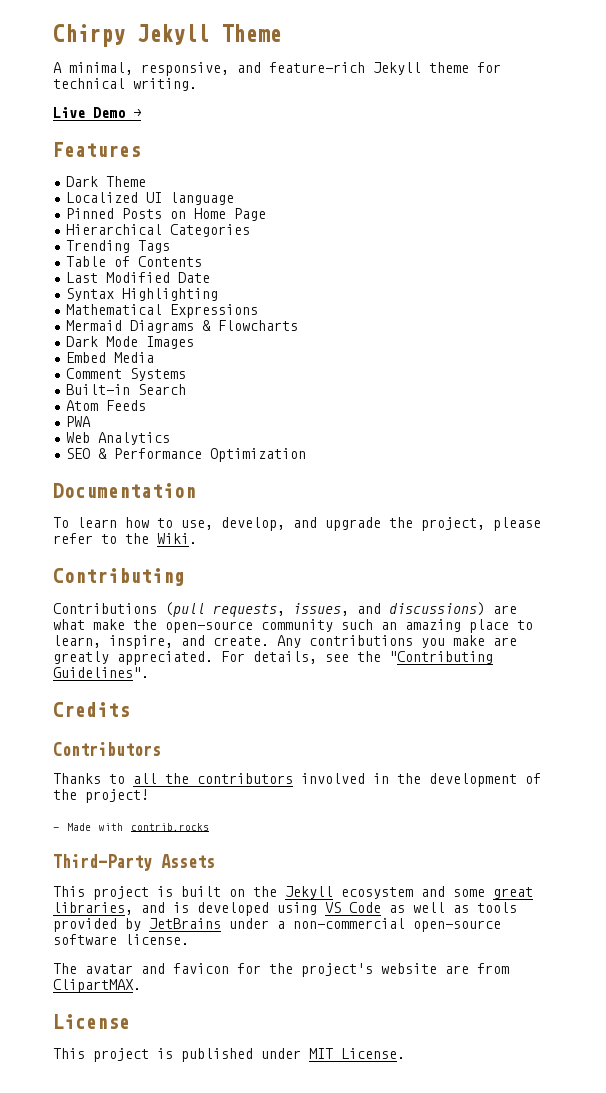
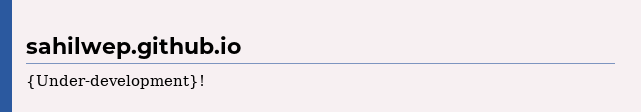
- Chirpy Jekyll Theme
- A minimal, responsive, and feature-rich Jekyll theme for technical writing.
- Live Demo →
- Features
- Dark Theme
- Localized UI language
- Pinned Posts on Home Page
- Hierarchical Categories
- Trending Tags
- Table of Contents
- Last Modified Date
- Syntax Highlighting
- Mathematical Expressions
- Mermaid Diagrams & Flowcharts
- Dark Mode Images
- Embed Media
- Comment Systems
- Built-in Search
- Atom Feeds
- PWA
- Web Analytics
- SEO & Performance Optimization
- Documentation
- To learn how to use, develop, and upgrade the project, please refer to the Wiki.
- Contributing
- Contributions (pull requests, issues, and discussions) are what make the open-source community such an amazing place to learn, inspire, and create. Any contributions you make are greatly appreciated. For details, see the "Contributing Guidelines".
- Credits
- Contributors
- Thanks to all the contributors involved in the development of the project!
- — Made with contrib.rocks
- Third-Party Assets
- This project is built on the Jekyll ecosystem and some great libraries, and is developed using VS Code as well as tools provided by JetBrains under a non-commercial open-source software license.
- The avatar and favicon for the project's website are from ClipartMAX.
- License
- This project is published under MIT License.
+ sahilwep.github.io
+ {Under-development}!

